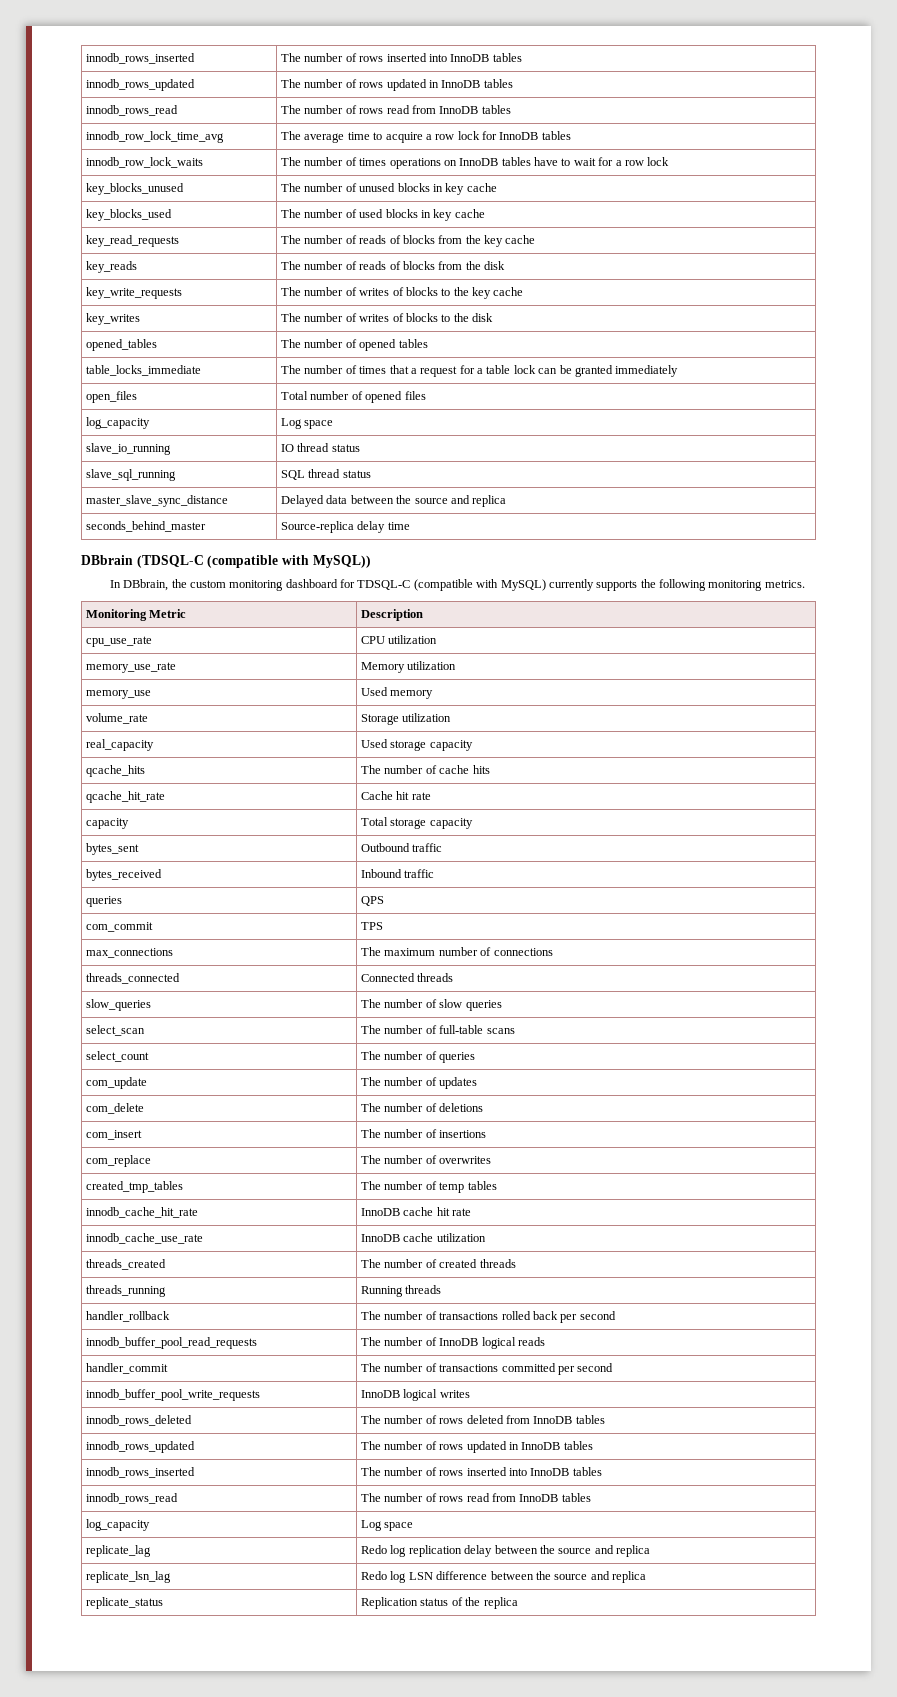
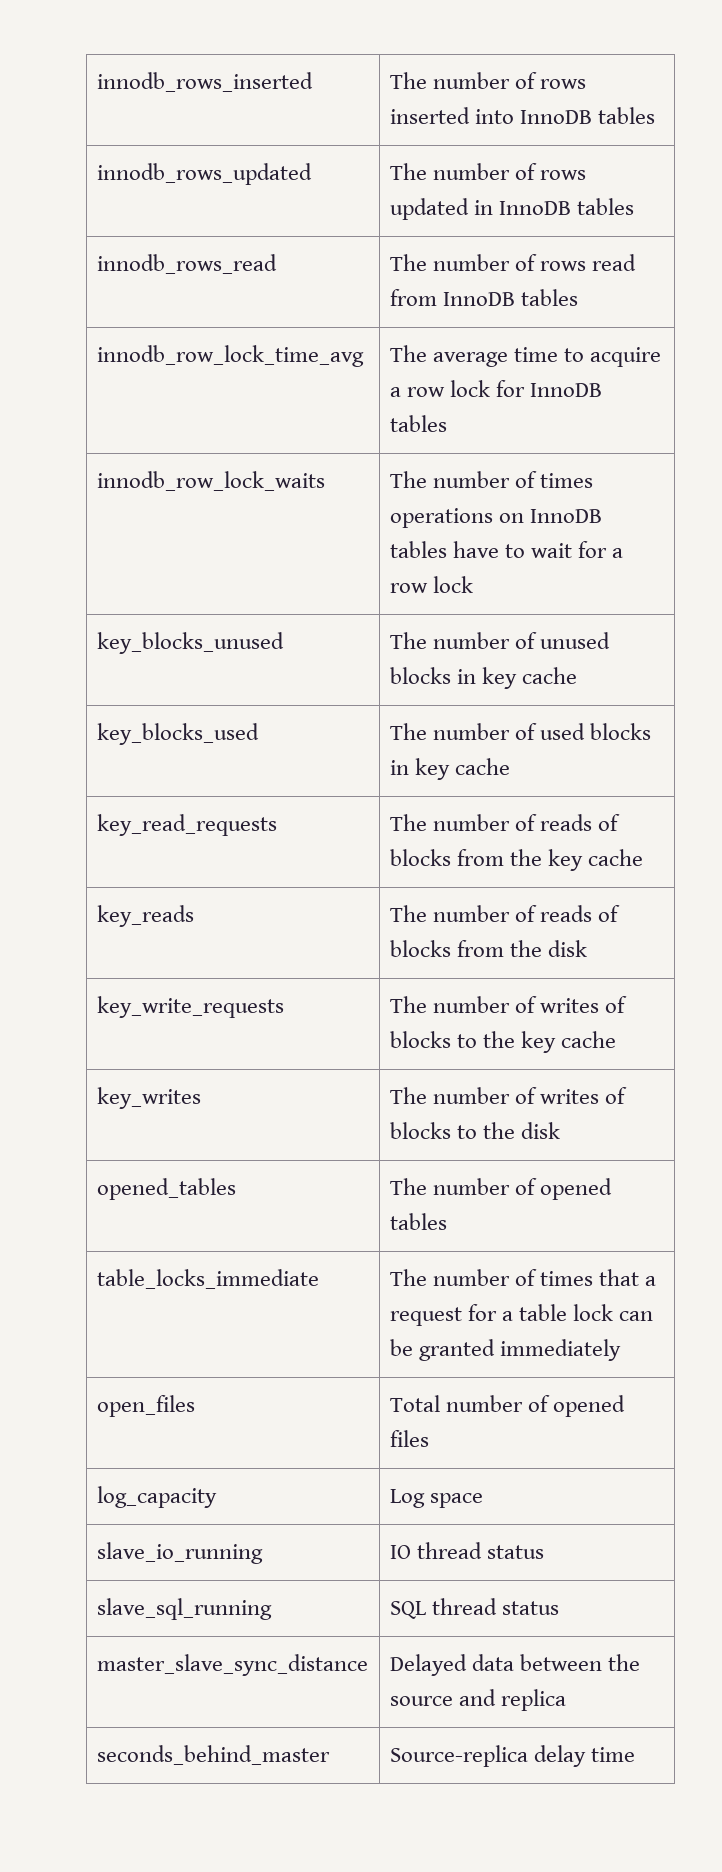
- DBbrain (TDSQL-C (compatible with MySQL))
- In DBbrain, the custom monitoring dashboard for TDSQL-C (compatible with MySQL) currently supports the following monitoring metrics.
- Monitoring Metric | Description
- cpu_use_rate | CPU utilization
- memory_use_rate | Memory utilization
- memory_use | Used memory
- volume_rate | Storage utilization
- real_capacity | Used storage capacity
- qcache_hits | The number of cache hits
- qcache_hit_rate | Cache hit rate
- capacity | Total storage capacity
- bytes_sent | Outbound traffic
- bytes_received | Inbound traffic
- queries | QPS
- com_commit | TPS
- max_connections | The maximum number of connections
- threads_connected | Connected threads
- slow_queries | The number of slow queries
- select_scan | The number of full-table scans
- select_count | The number of queries
- com_update | The number of updates
- com_delete | The number of deletions
- com_insert | The number of insertions
- com_replace | The number of overwrites
- created_tmp_tables | The number of temp tables
- innodb_cache_hit_rate | InnoDB cache hit rate
- innodb_cache_use_rate | InnoDB cache utilization
- threads_created | The number of created threads
- threads_running | Running threads
- handler_rollback | The number of transactions rolled back per second
- innodb_buffer_pool_read_requests | The number of InnoDB logical reads
- handler_commit | The number of transactions committed per second
- innodb_buffer_pool_write_requests | InnoDB logical writes
- innodb_rows_deleted | The number of rows deleted from InnoDB tables
- innodb_rows_updated | The number of rows updated in InnoDB tables
- innodb_rows_inserted | The number of rows inserted into InnoDB tables
- innodb_rows_read | The number of rows read from InnoDB tables
- log_capacity | Log space
- replicate_lag | Redo log replication delay between the source and replica
- replicate_lsn_lag | Redo log LSN difference between the source and replica
- replicate_status | Replication status of the replica

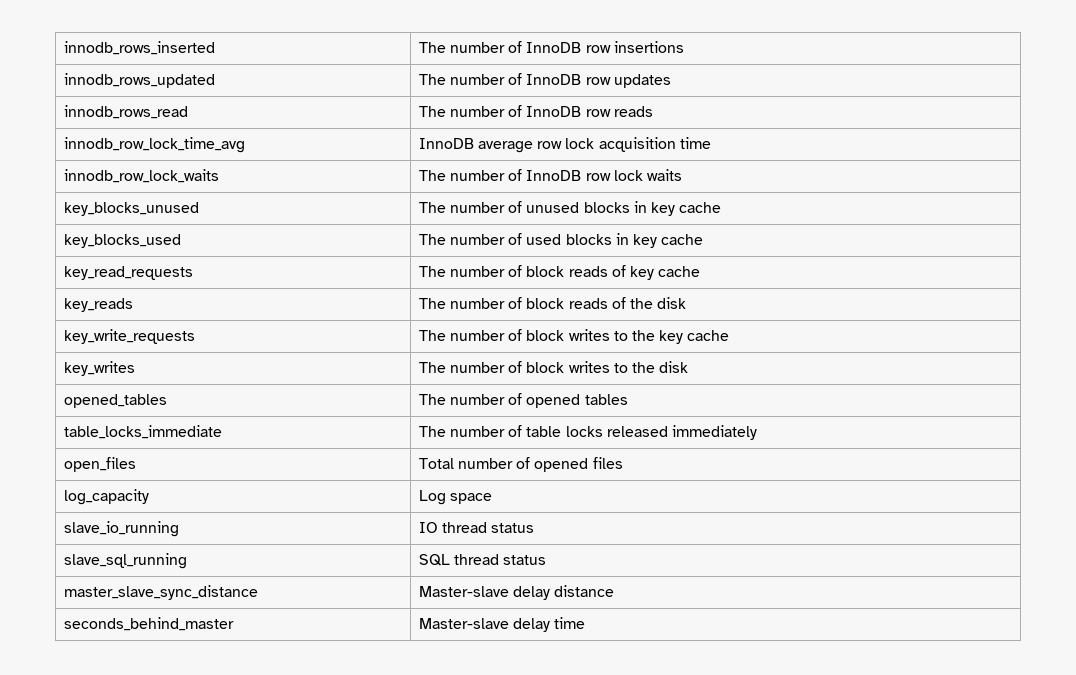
- innodb_rows_inserted | The number of rows inserted into InnoDB tables
+ innodb_rows_inserted | The number of InnoDB row insertions
- innodb_rows_updated | The number of rows updated in InnoDB tables
+ innodb_rows_updated | The number of InnoDB row updates
- innodb_rows_read | The number of rows read from InnoDB tables
- innodb_row_lock_time_avg | The average time to acquire a row lock for InnoDB tables
- innodb_row_lock_waits | The number of times operations on InnoDB tables have to wait for a row lock
+ innodb_rows_read | The number of InnoDB row reads
+ innodb_row_lock_time_avg | InnoDB average row lock acquisition time
+ innodb_row_lock_waits | The number of InnoDB row lock waits
- key_read_requests | The number of reads of blocks from the key cache
+ key_read_requests | The number of block reads of key cache
- key_reads | The number of reads of blocks from the disk
+ key_reads | The number of block reads of the disk
- key_write_requests | The number of writes of blocks to the key cache
+ key_write_requests | The number of block writes to the key cache
- key_writes | The number of writes of blocks to the disk
+ key_writes | The number of block writes to the disk
- table_locks_immediate | The number of times that a request for a table lock can be granted immediately
+ table_locks_immediate | The number of table locks released immediately
- master_slave_sync_distance | Delayed data between the source and replica
+ master_slave_sync_distance | Master-slave delay distance
- seconds_behind_master | Source-replica delay time
+ seconds_behind_master | Master-slave delay time

